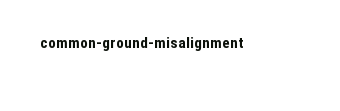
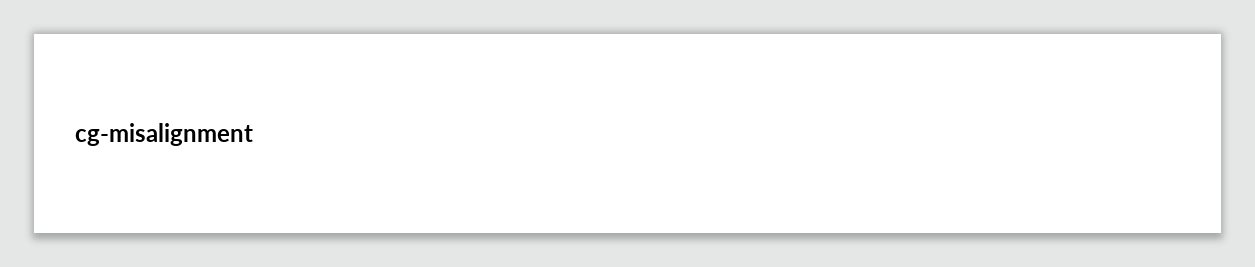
- common-ground-misalignment
+ cg-misalignment

